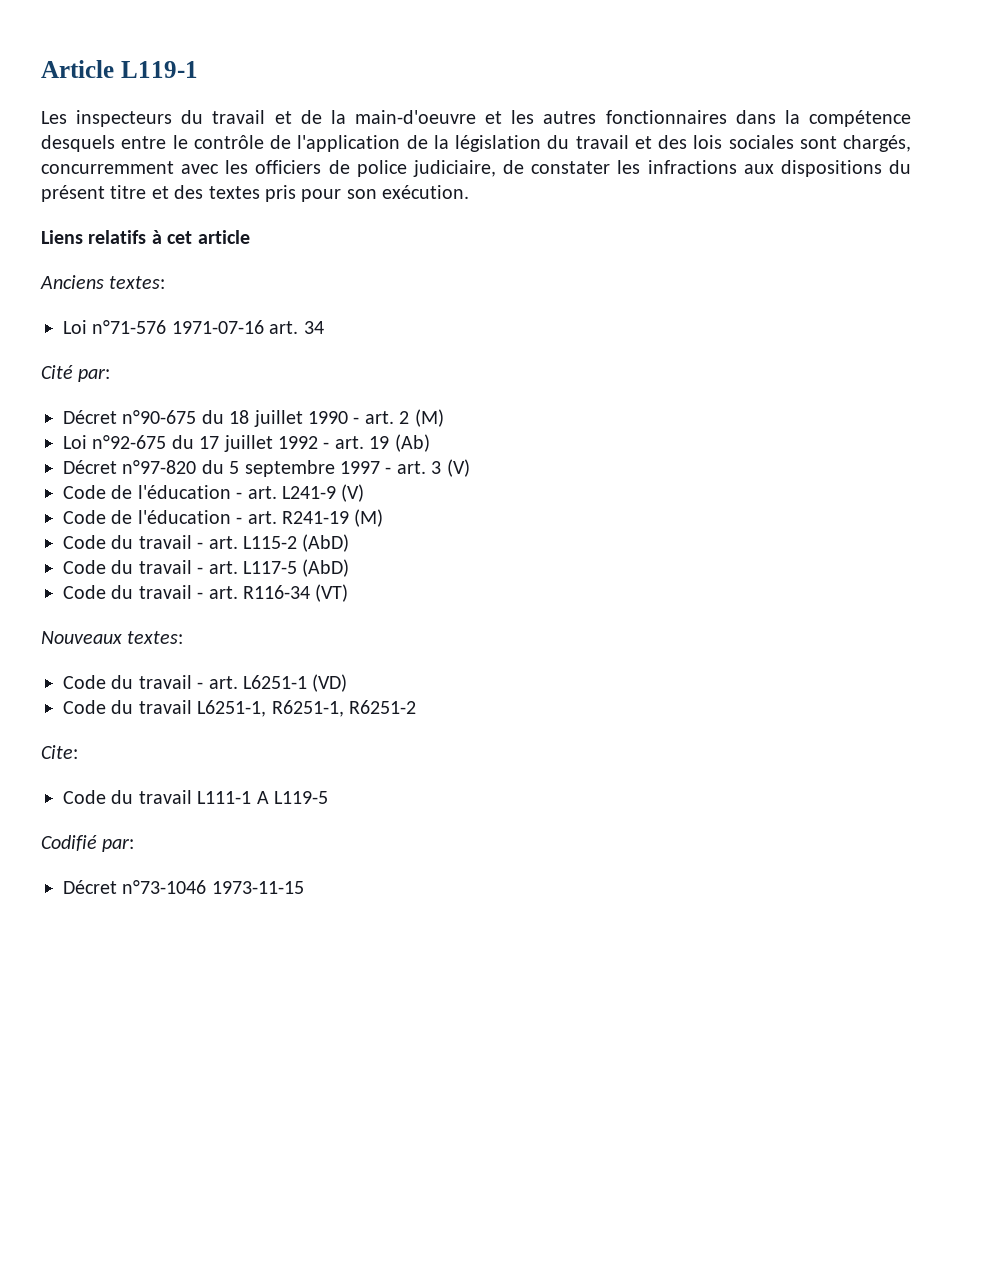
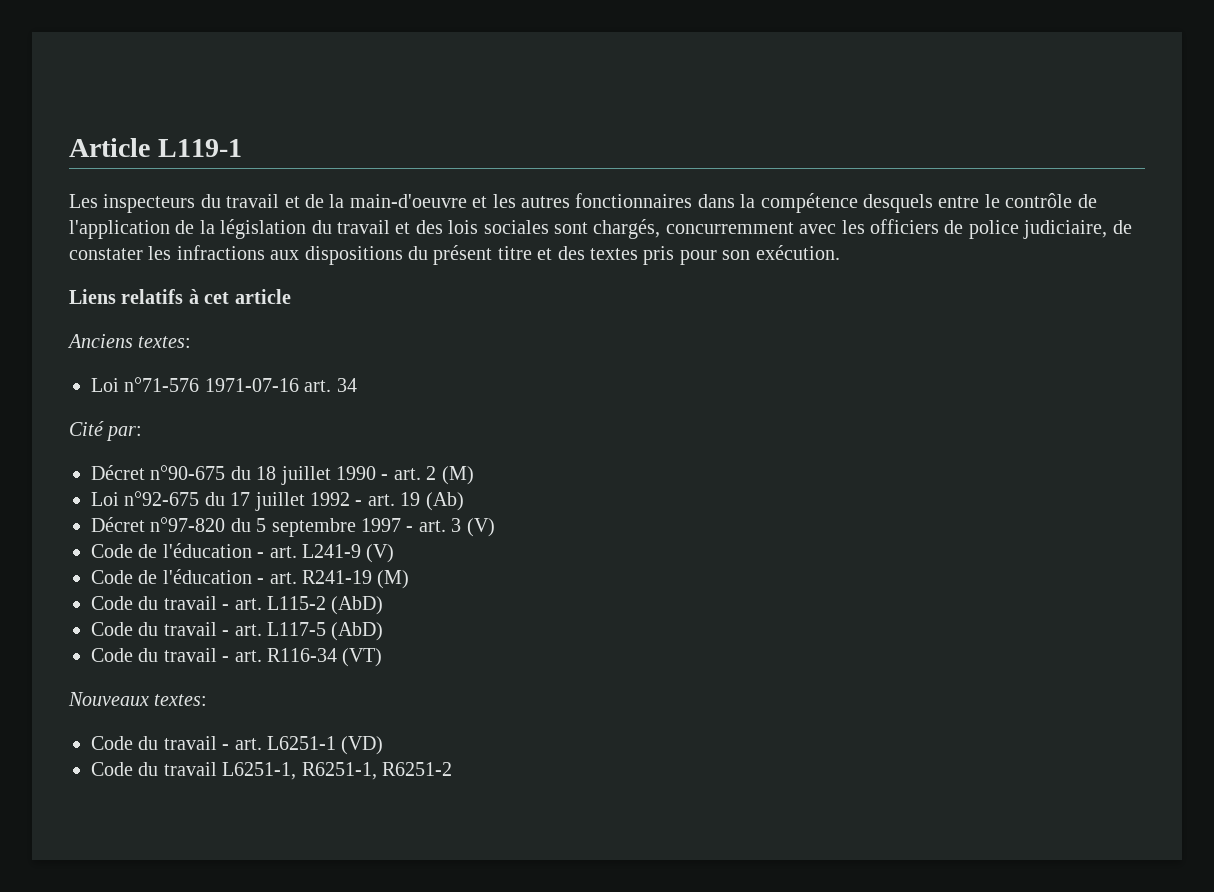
- Cite:
- Code du travail L111-1 A L119-5
- Codifié par:
- Décret n°73-1046 1973-11-15

